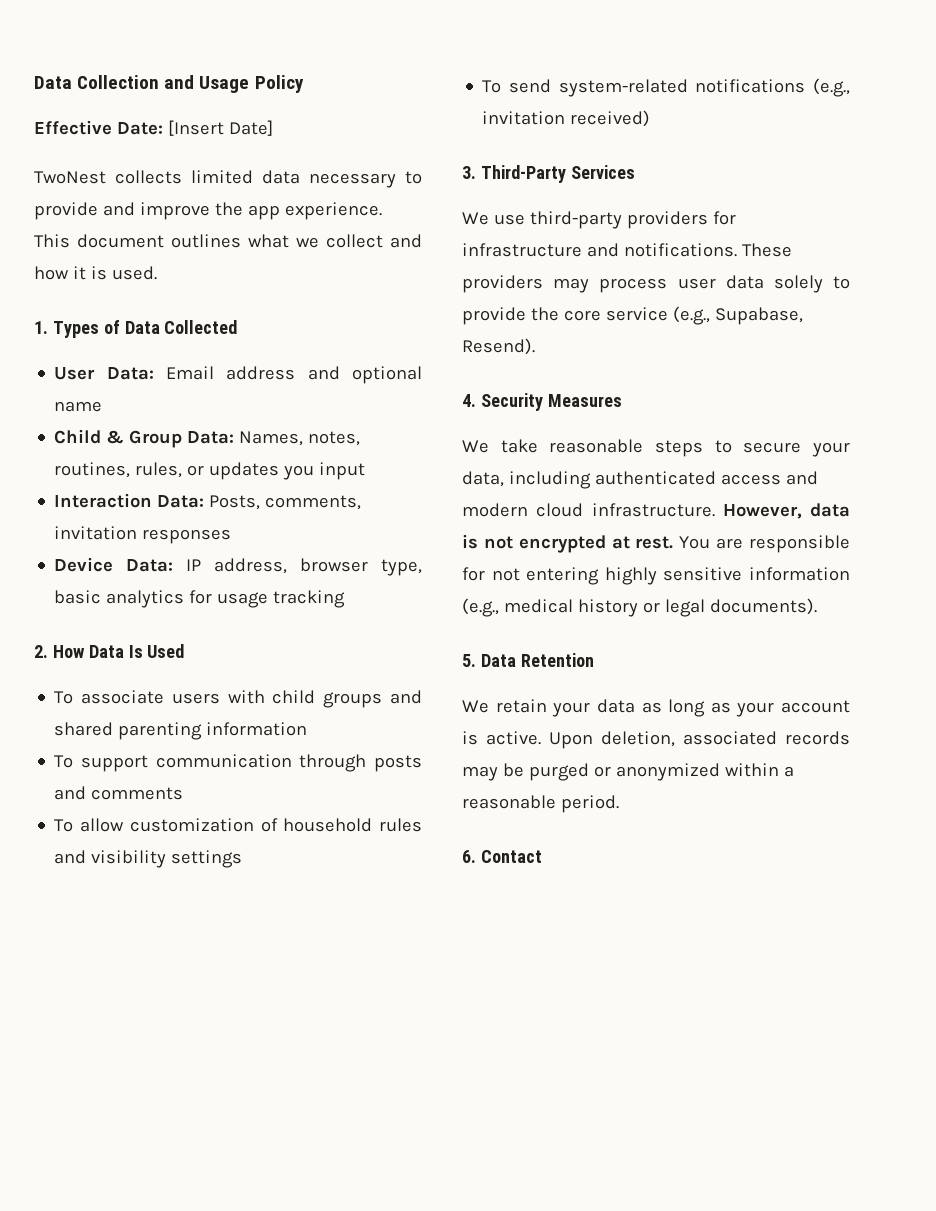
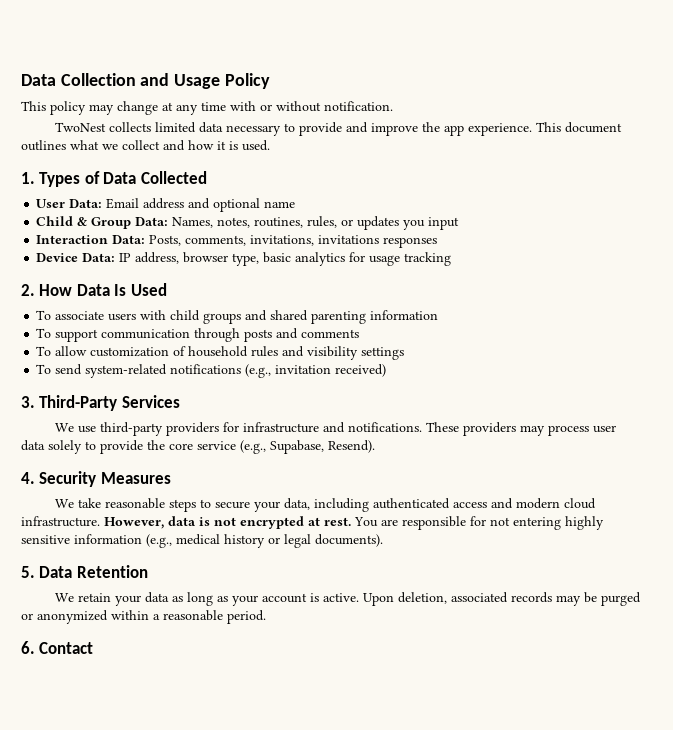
- Effective Date: [Insert Date]
+ This policy may change at any time with or without notification.
- Interaction Data: Posts, comments, invitation responses
+ Interaction Data: Posts, comments, invitations, invitations responses

